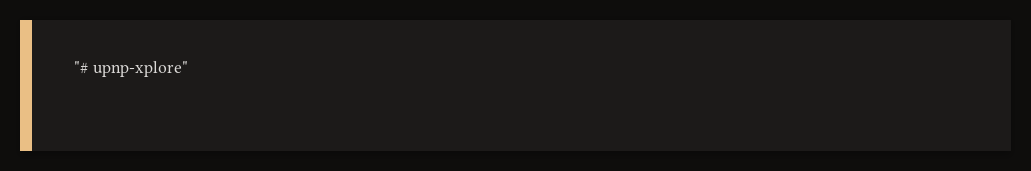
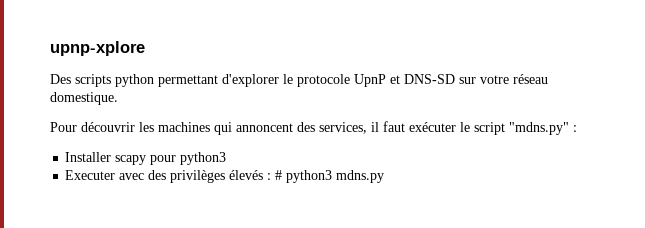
- "# upnp-xplore"
+ upnp-xplore
+ Des scripts python permettant d'explorer le protocole UpnP et DNS-SD sur votre réseau domestique.
+ Pour découvrir les machines qui annoncent des services, il faut exécuter le script "mdns.py" :
+ Installer scapy pour python3
+ Executer avec des privilèges élevés : # python3 mdns.py

